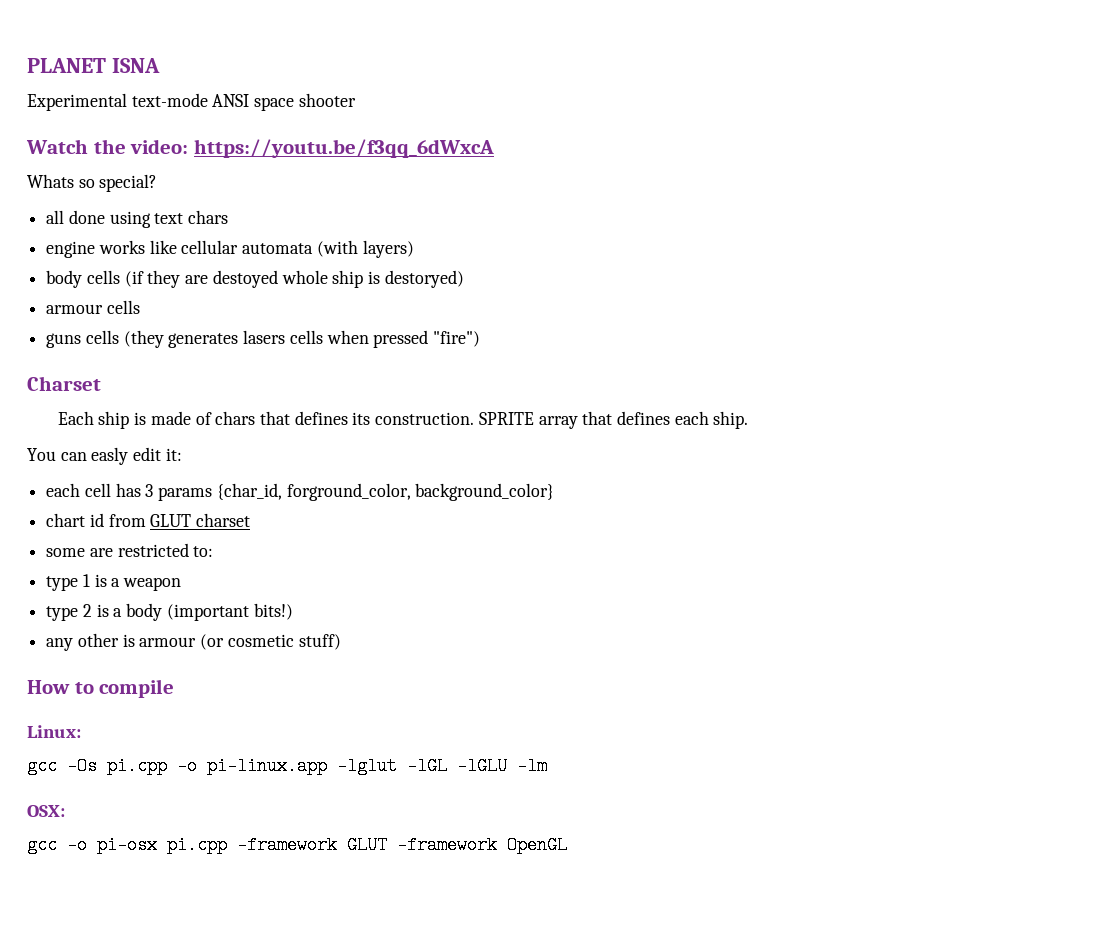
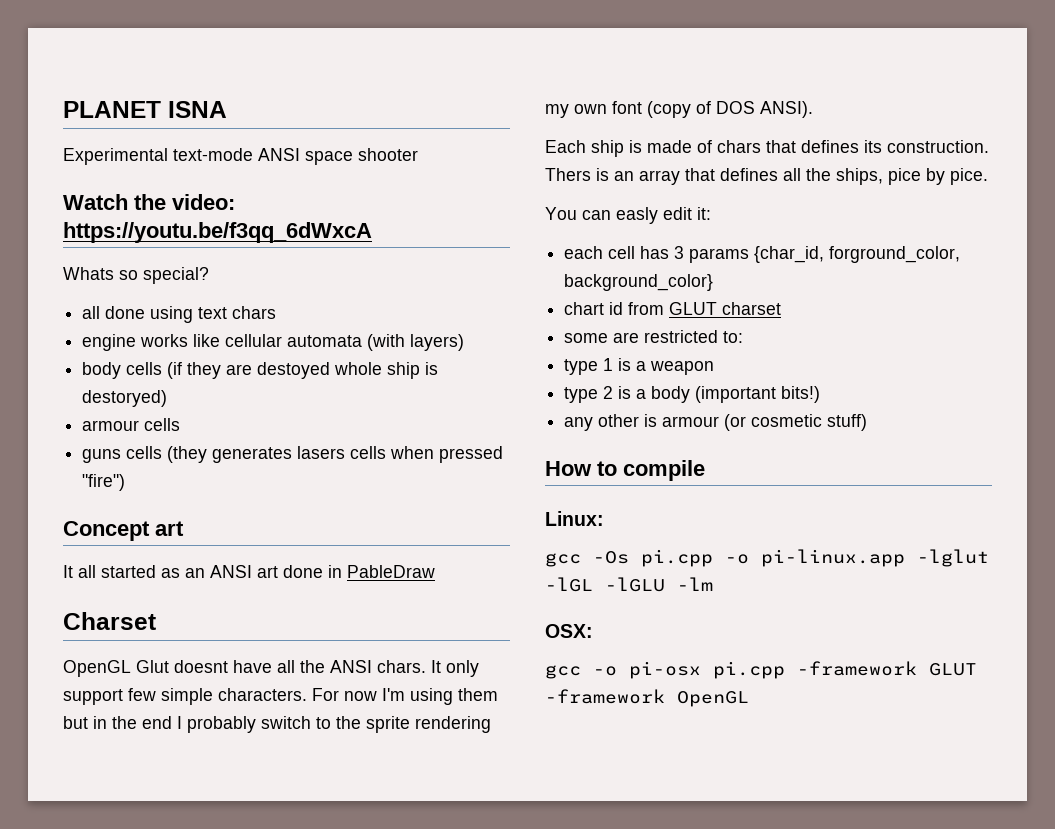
+ Concept art
+ It all started as an ANSI art done in PableDraw
  Charset
+ OpenGL Glut doesnt have all the ANSI chars. It only support few simple characters. For now I'm using them but in the end I probably switch to the sprite rendering my own font (copy of DOS ANSI).
- SPRITE array that defines each ship.
+ Thers is an array that defines all the ships, pice by pice.

